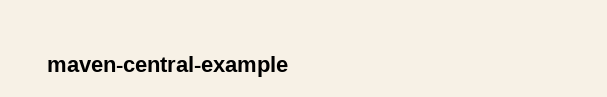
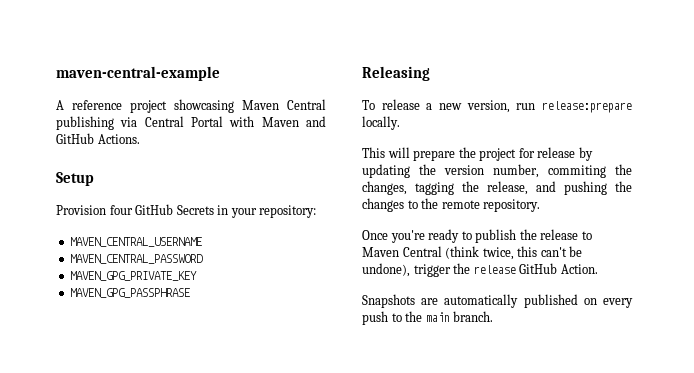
+ A reference project showcasing Maven Central publishing via Central Portal with Maven and GitHub Actions.
+ Setup
+ Provision four GitHub Secrets in your repository:
+ MAVEN_CENTRAL_USERNAME
+ MAVEN_CENTRAL_PASSWORD
+ MAVEN_GPG_PRIVATE_KEY
+ MAVEN_GPG_PASSPHRASE
+ Releasing
+ To release a new version, run release:prepare locally.
+ This will prepare the project for release by updating the version number, commiting the changes, tagging the release, and pushing the changes to the remote repository.
+ Once you're ready to publish the release to Maven Central (think twice, this can't be undone), trigger the release GitHub Action.
+ Snapshots are automatically published on every push to the main branch.

